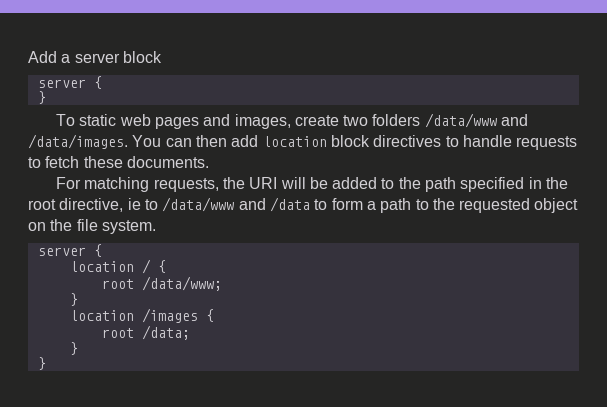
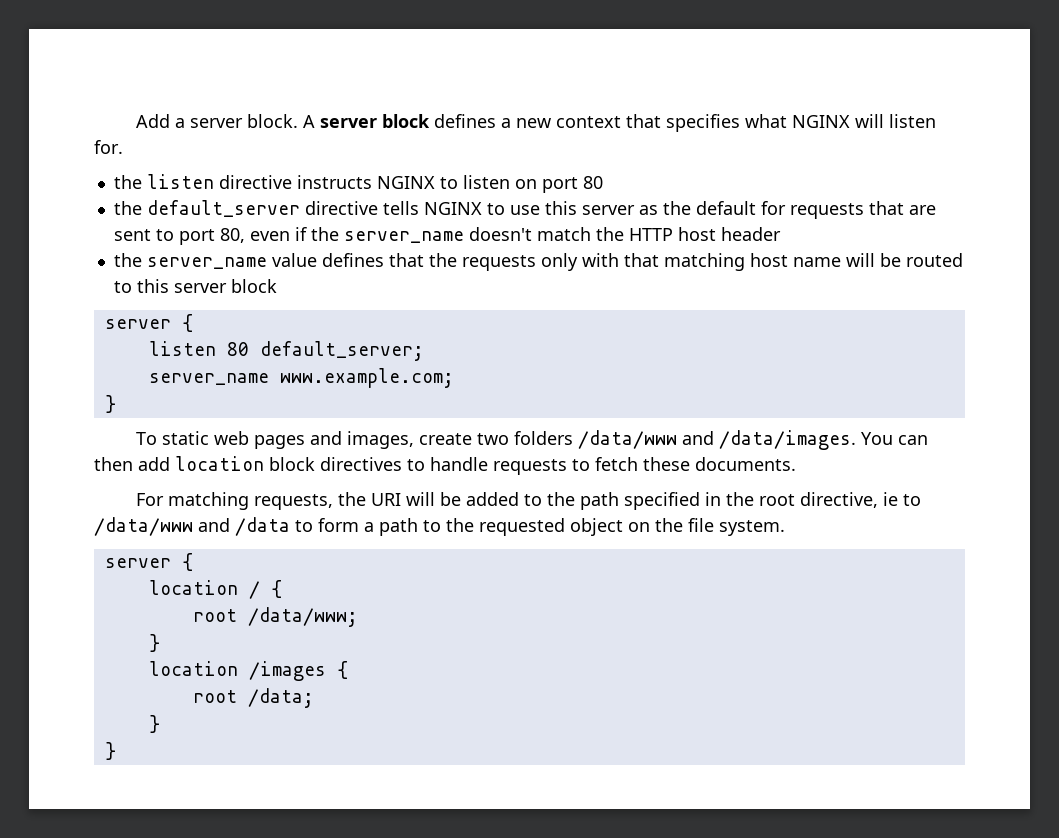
- Add a server block
+ Add a server block. A server block defines a new context that specifies what NGINX will listen for.
+ the listen directive instructs NGINX to listen on port 80
+ the default_server directive tells NGINX to use this server as the default for requests that are sent to port 80, even if the server_name doesn't match the HTTP host header
+ the server_name value defines that the requests only with that matching host name will be routed to this server block
  server {
+ listen 80 default_server;
+ server_name www.example.com;

